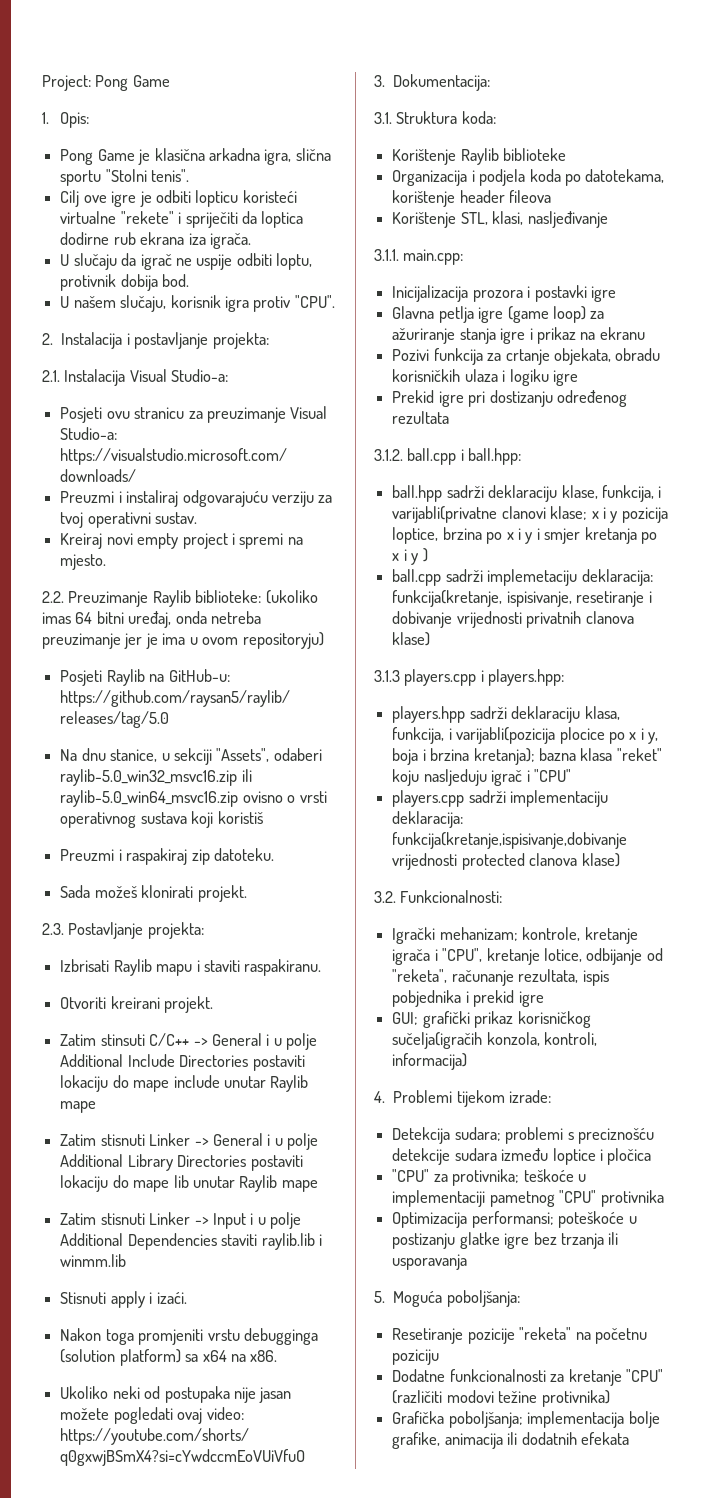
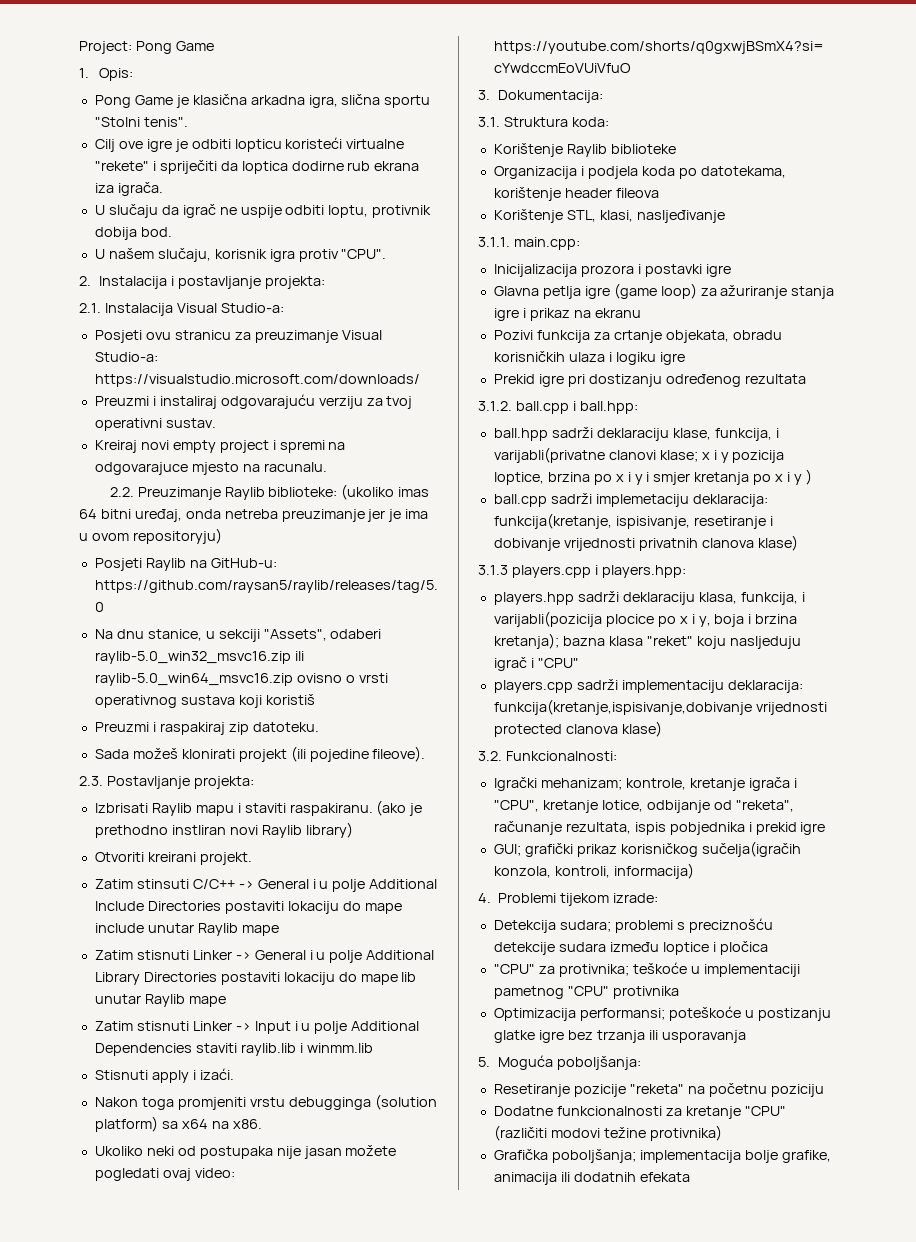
- Kreiraj novi empty project i spremi na mjesto.
+ Kreiraj novi empty project i spremi na odgovarajuce mjesto na racunalu.
- Sada možeš klonirati projekt.
+ Sada možeš klonirati projekt (ili pojedine fileove).
+ (ako je prethodno instliran novi Raylib library)

